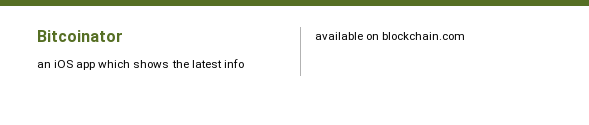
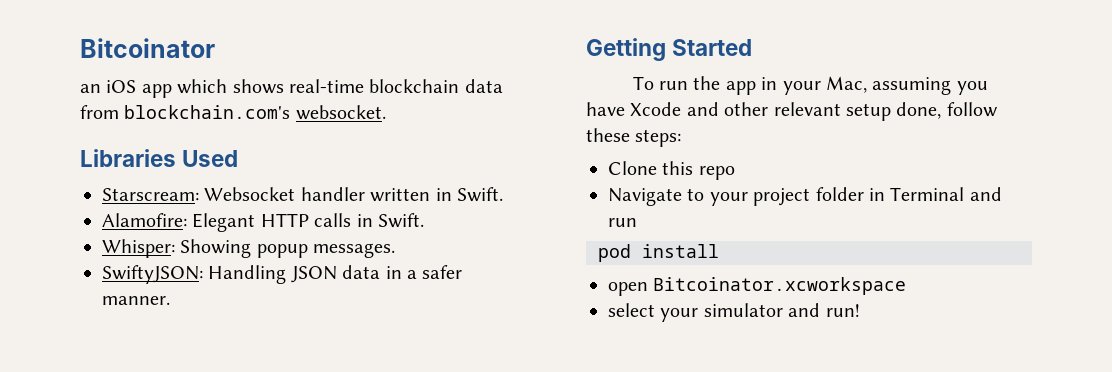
- an iOS app which shows the latest info available on blockchain.com
+ an iOS app which shows real-time blockchain data from blockchain.com's websocket.
+ Libraries Used
+ Starscream: Websocket handler written in Swift.
+ Alamofire: Elegant HTTP calls in Swift.
+ Whisper: Showing popup messages.
+ SwiftyJSON: Handling JSON data in a safer manner.
+ Getting Started
+ To run the app in your Mac, assuming you have Xcode and other relevant setup done, follow these steps:
+ Clone this repo
+ Navigate to your project folder in Terminal and run
+ pod install
+ open Bitcoinator.xcworkspace
+ select your simulator and run!

